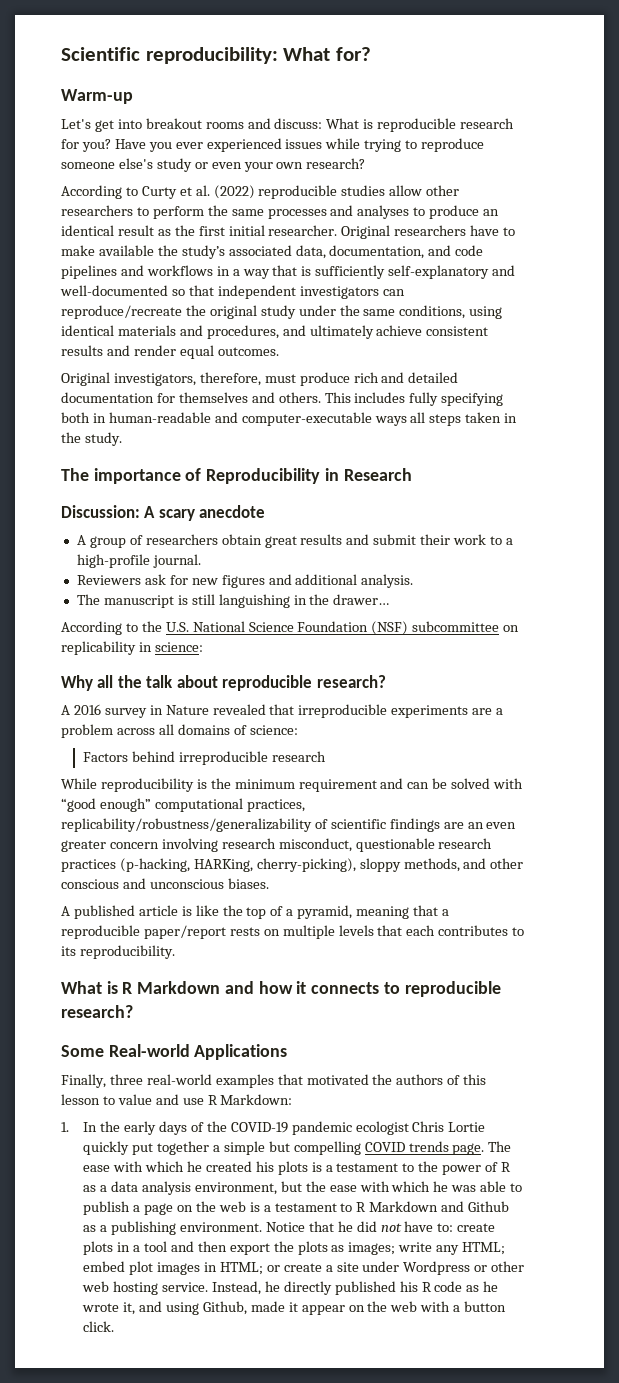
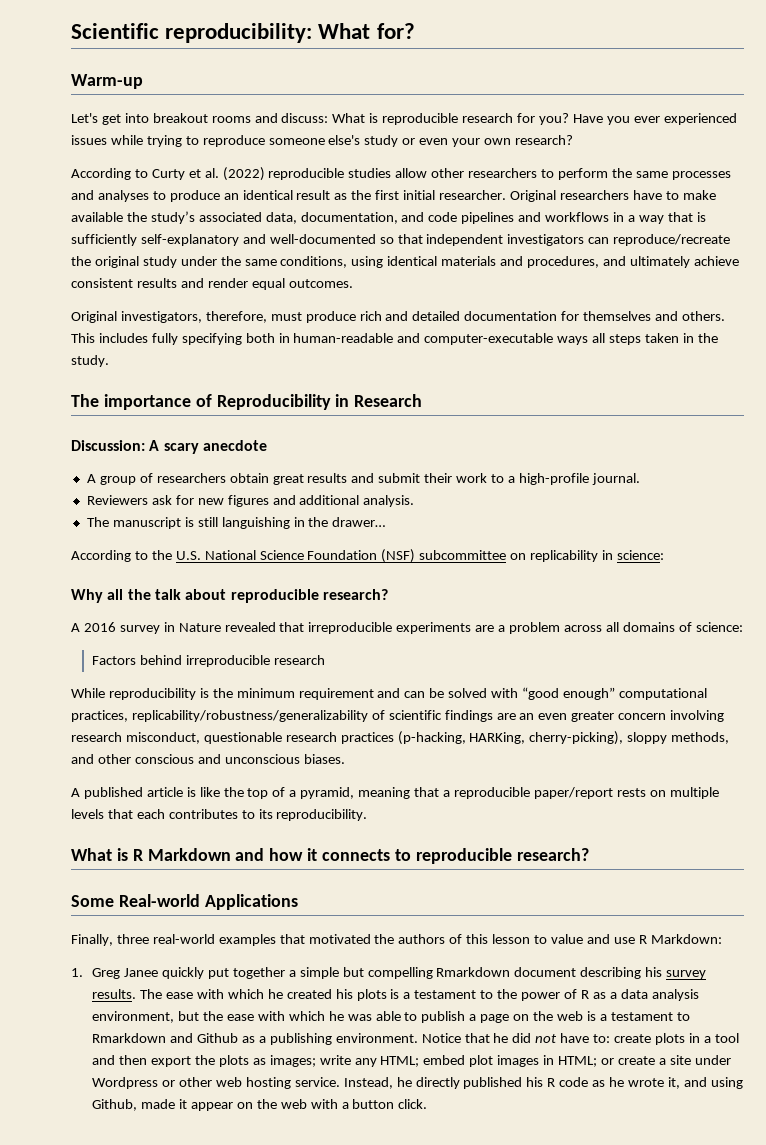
- 1. In the early days of the COVID-19 pandemic ecologist Chris Lortie quickly put together a simple but compelling COVID trends page.
+ 1. Greg Janee quickly put together a simple but compelling Rmarkdown document describing his survey results.
- The ease with which he created his plots is a testament to the power of R as a data analysis environment, but the ease with which he was able to publish a page on the web is a testament to R Markdown and Github as a publishing environment.
+ The ease with which he created his plots is a testament to the power of R as a data analysis environment, but the ease with which he was able to publish a page on the web is a testament to Rmarkdown and Github as a publishing environment.

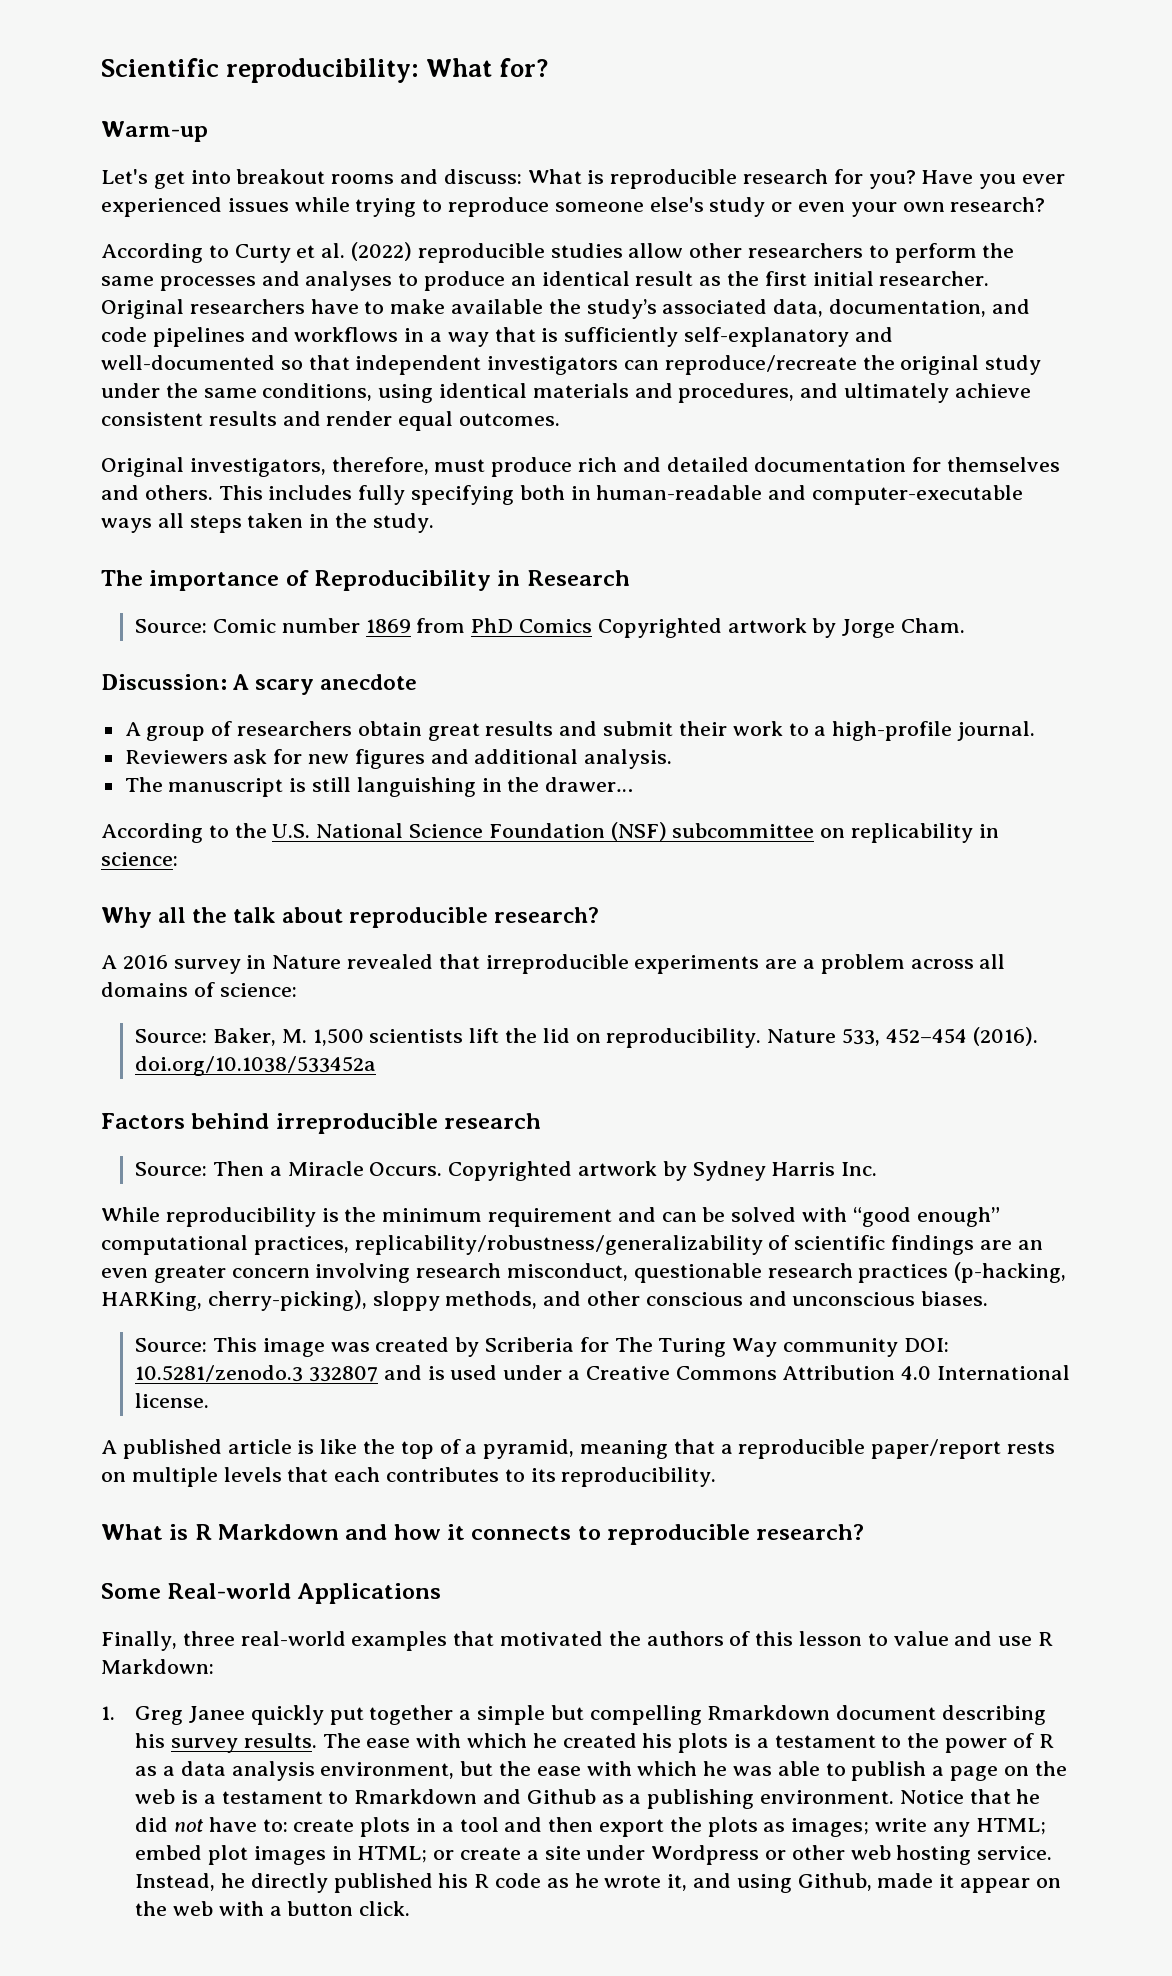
+ Source: Comic number 1869 from PhD Comics Copyrighted artwork by Jorge Cham.
+ Source: Baker, M. 1,500 scientists lift the lid on reproducibility. Nature 533, 452–454 (2016). doi.org/10.1038/533452a
  Factors behind irreproducible research
+ Source: Then a Miracle Occurs. Copyrighted artwork by Sydney Harris Inc.
+ Source: This image was created by Scriberia for The Turing Way community DOI: 10.5281/zenodo.3 332807 and is used under a Creative Commons Attribution 4.0 International license.

